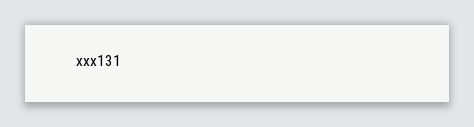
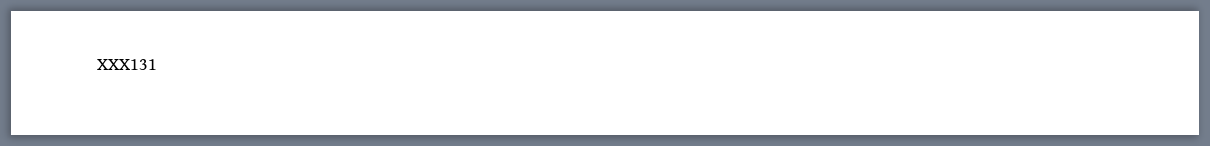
- xxx131
+ XXX131

